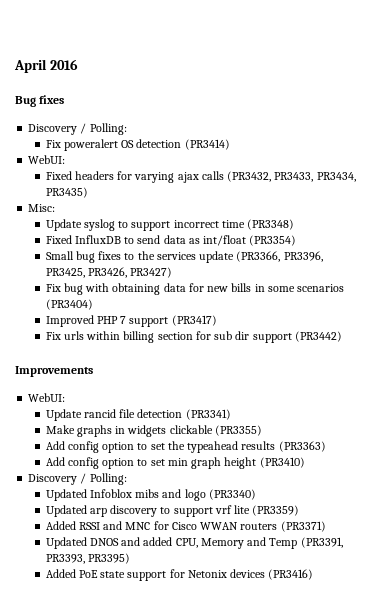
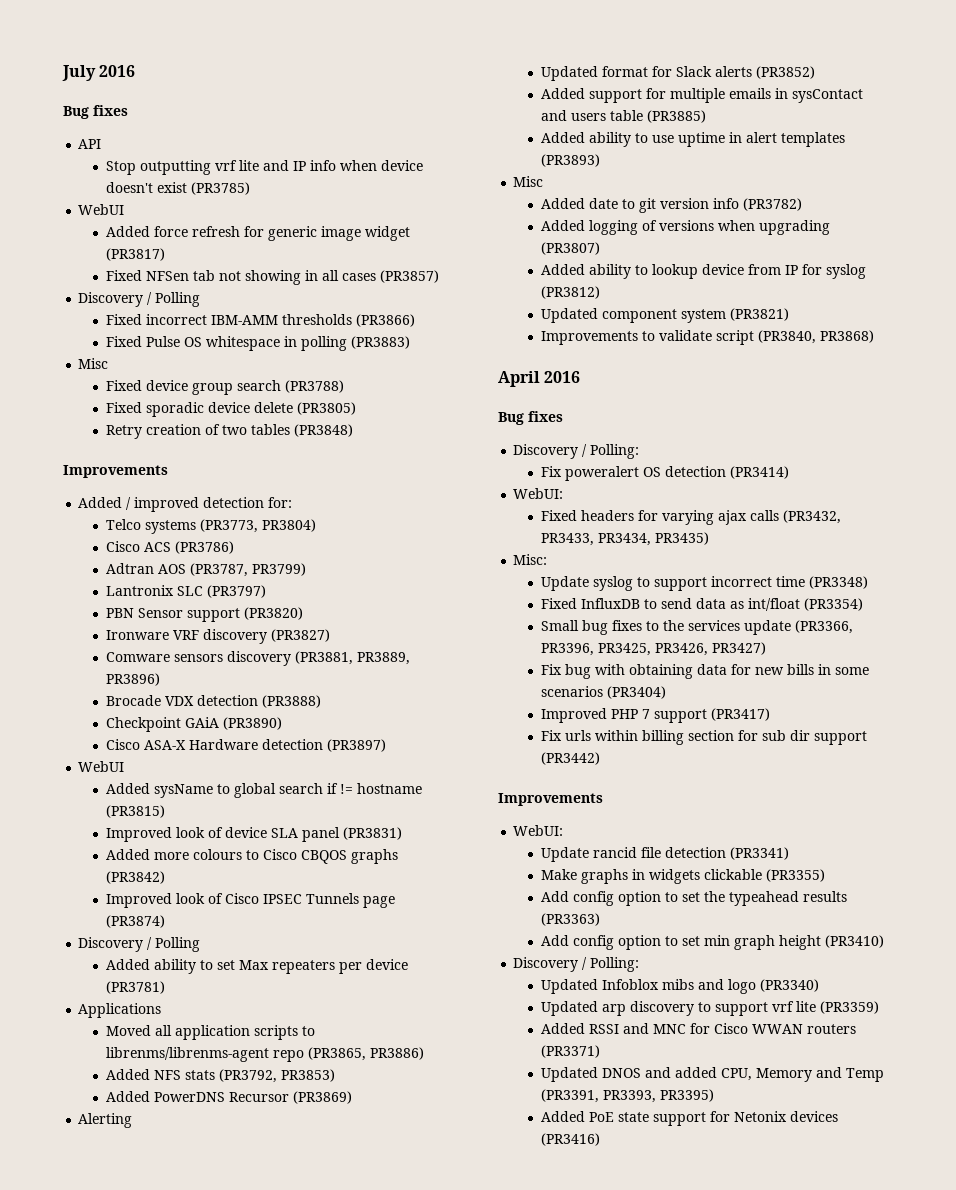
+ July 2016
+ Bug fixes
+ API
+ Stop outputting vrf lite and IP info when device doesn't exist (PR3785)
+ WebUI
+ Added force refresh for generic image widget (PR3817)
+ Fixed NFSen tab not showing in all cases (PR3857)
+ Discovery / Polling
+ Fixed incorrect IBM-AMM thresholds (PR3866)
+ Fixed Pulse OS whitespace in polling (PR3883)
+ Misc
+ Fixed device group search (PR3788)
+ Fixed sporadic device delete (PR3805)
+ Retry creation of two tables (PR3848)
+ Improvements
+ Added / improved detection for:
+ Telco systems (PR3773, PR3804)
+ Cisco ACS (PR3786)
+ Adtran AOS (PR3787, PR3799)
+ Lantronix SLC (PR3797)
+ PBN Sensor support (PR3820)
+ Ironware VRF discovery (PR3827)
+ Comware sensors discovery (PR3881, PR3889, PR3896)
+ Brocade VDX detection (PR3888)
+ Checkpoint GAiA (PR3890)
+ Cisco ASA-X Hardware detection (PR3897)
+ WebUI
+ Added sysName to global search if != hostname (PR3815)
+ Improved look of device SLA panel (PR3831)
+ Added more colours to Cisco CBQOS graphs (PR3842)
+ Improved look of Cisco IPSEC Tunnels page (PR3874)
+ Discovery / Polling
+ Added ability to set Max repeaters per device (PR3781)
+ Applications
+ Moved all application scripts to librenms/librenms-agent repo (PR3865, PR3886)
+ Added NFS stats (PR3792, PR3853)
+ Added PowerDNS Recursor (PR3869)
+ Alerting
+ Updated format for Slack alerts (PR3852)
+ Added support for multiple emails in sysContact and users table (PR3885)
+ Added ability to use uptime in alert templates (PR3893)
+ Misc
+ Added date to git version info (PR3782)
+ Added logging of versions when upgrading (PR3807)
+ Added ability to lookup device from IP for syslog (PR3812)
+ Updated component system (PR3821)
+ Improvements to validate script (PR3840, PR3868)

